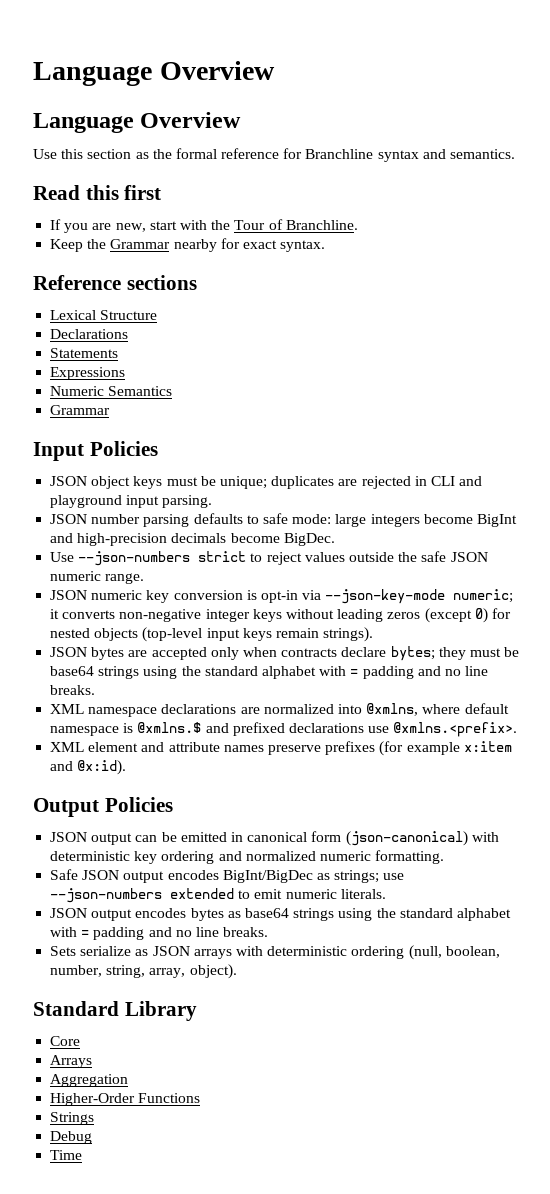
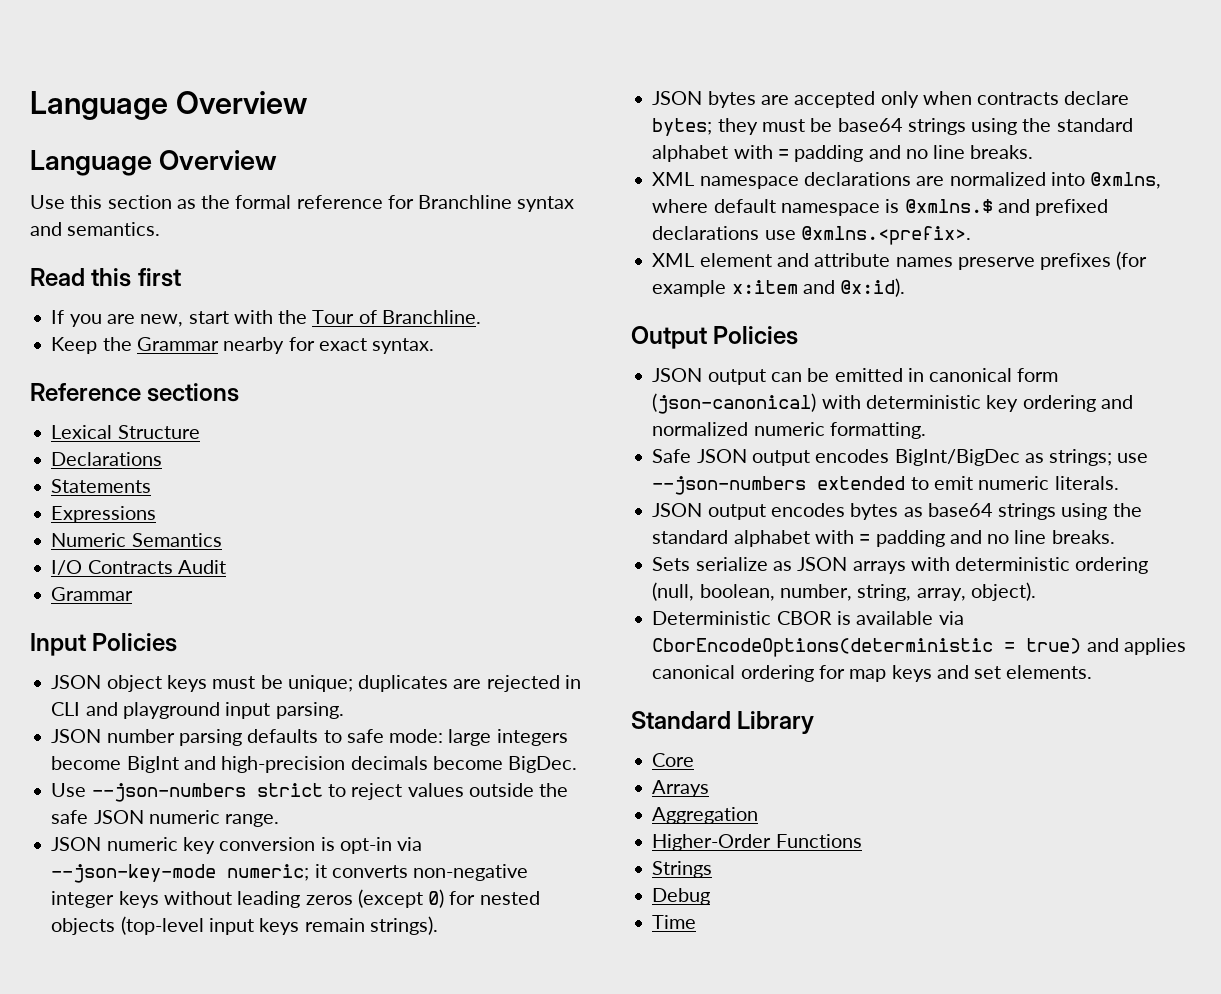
+ I/O Contracts Audit
+ Deterministic CBOR is available via CborEncodeOptions(deterministic = true) and applies canonical ordering for map keys and set elements.

